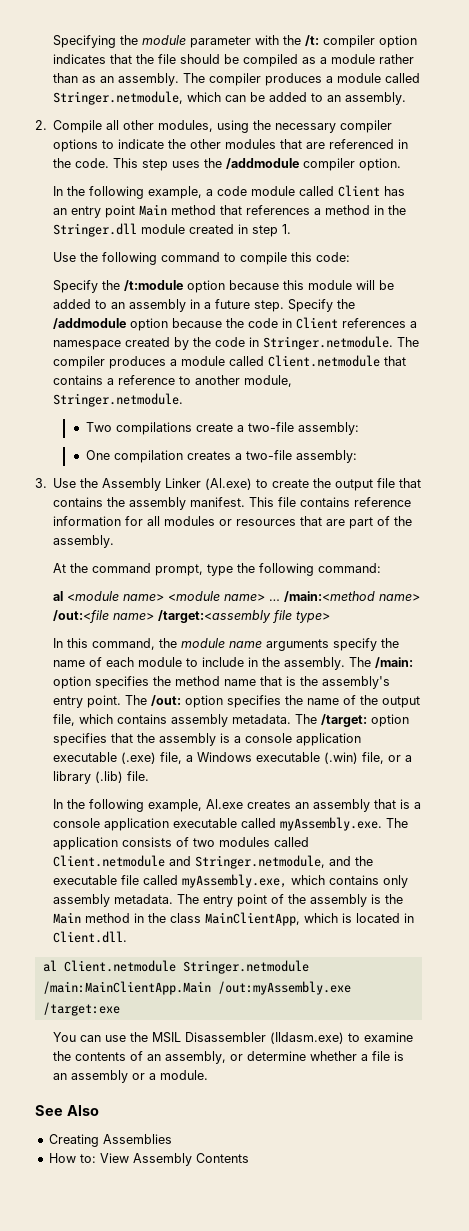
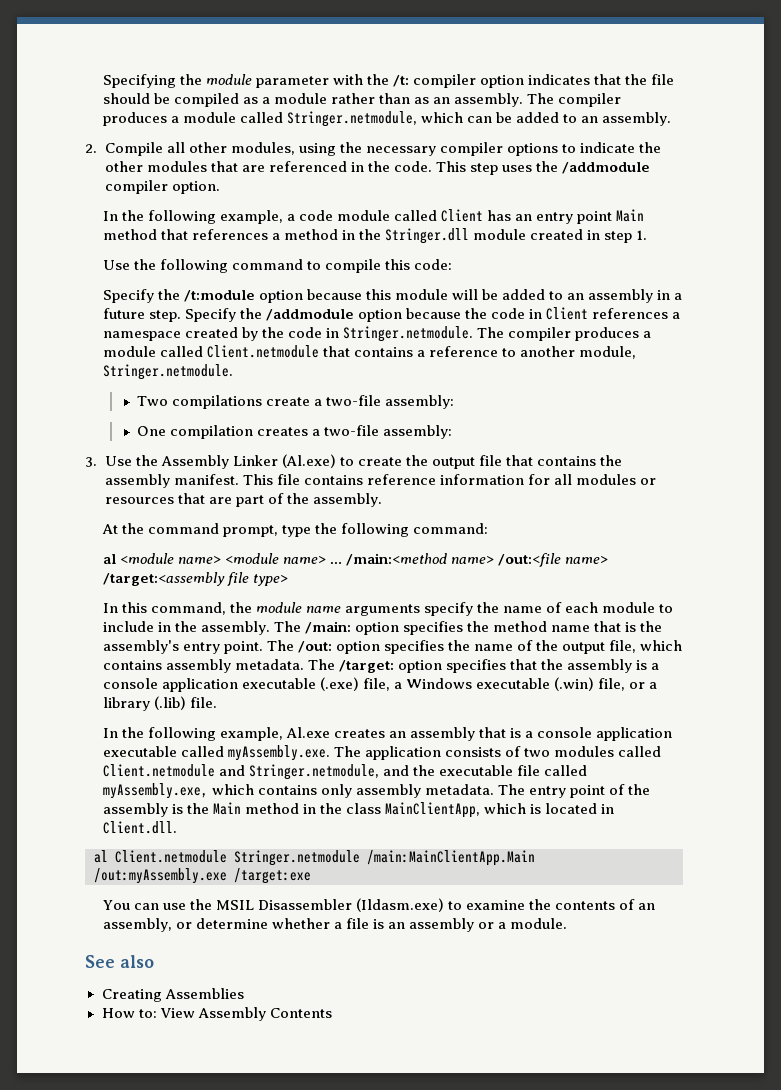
- See Also
+ See also

